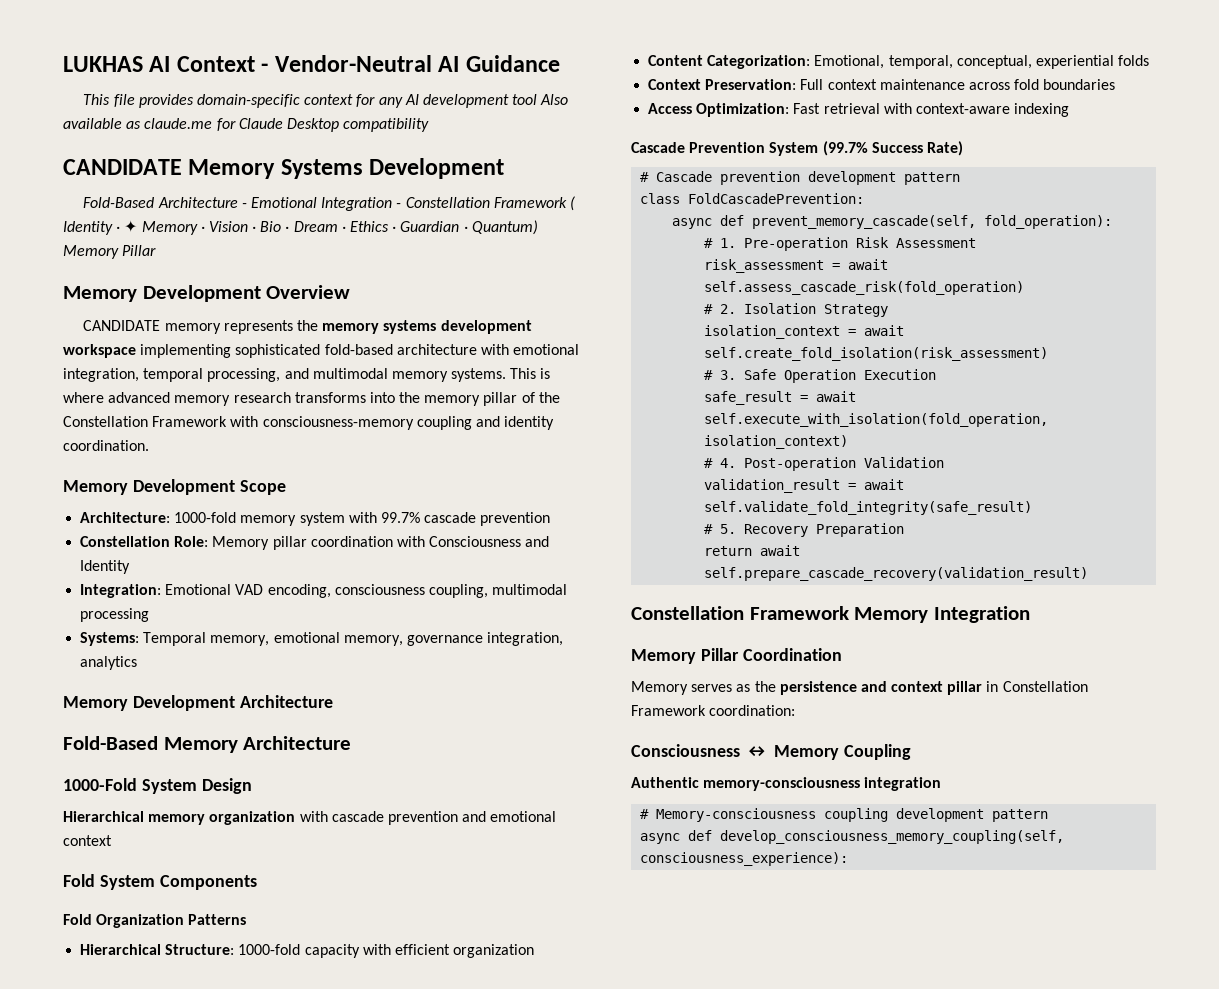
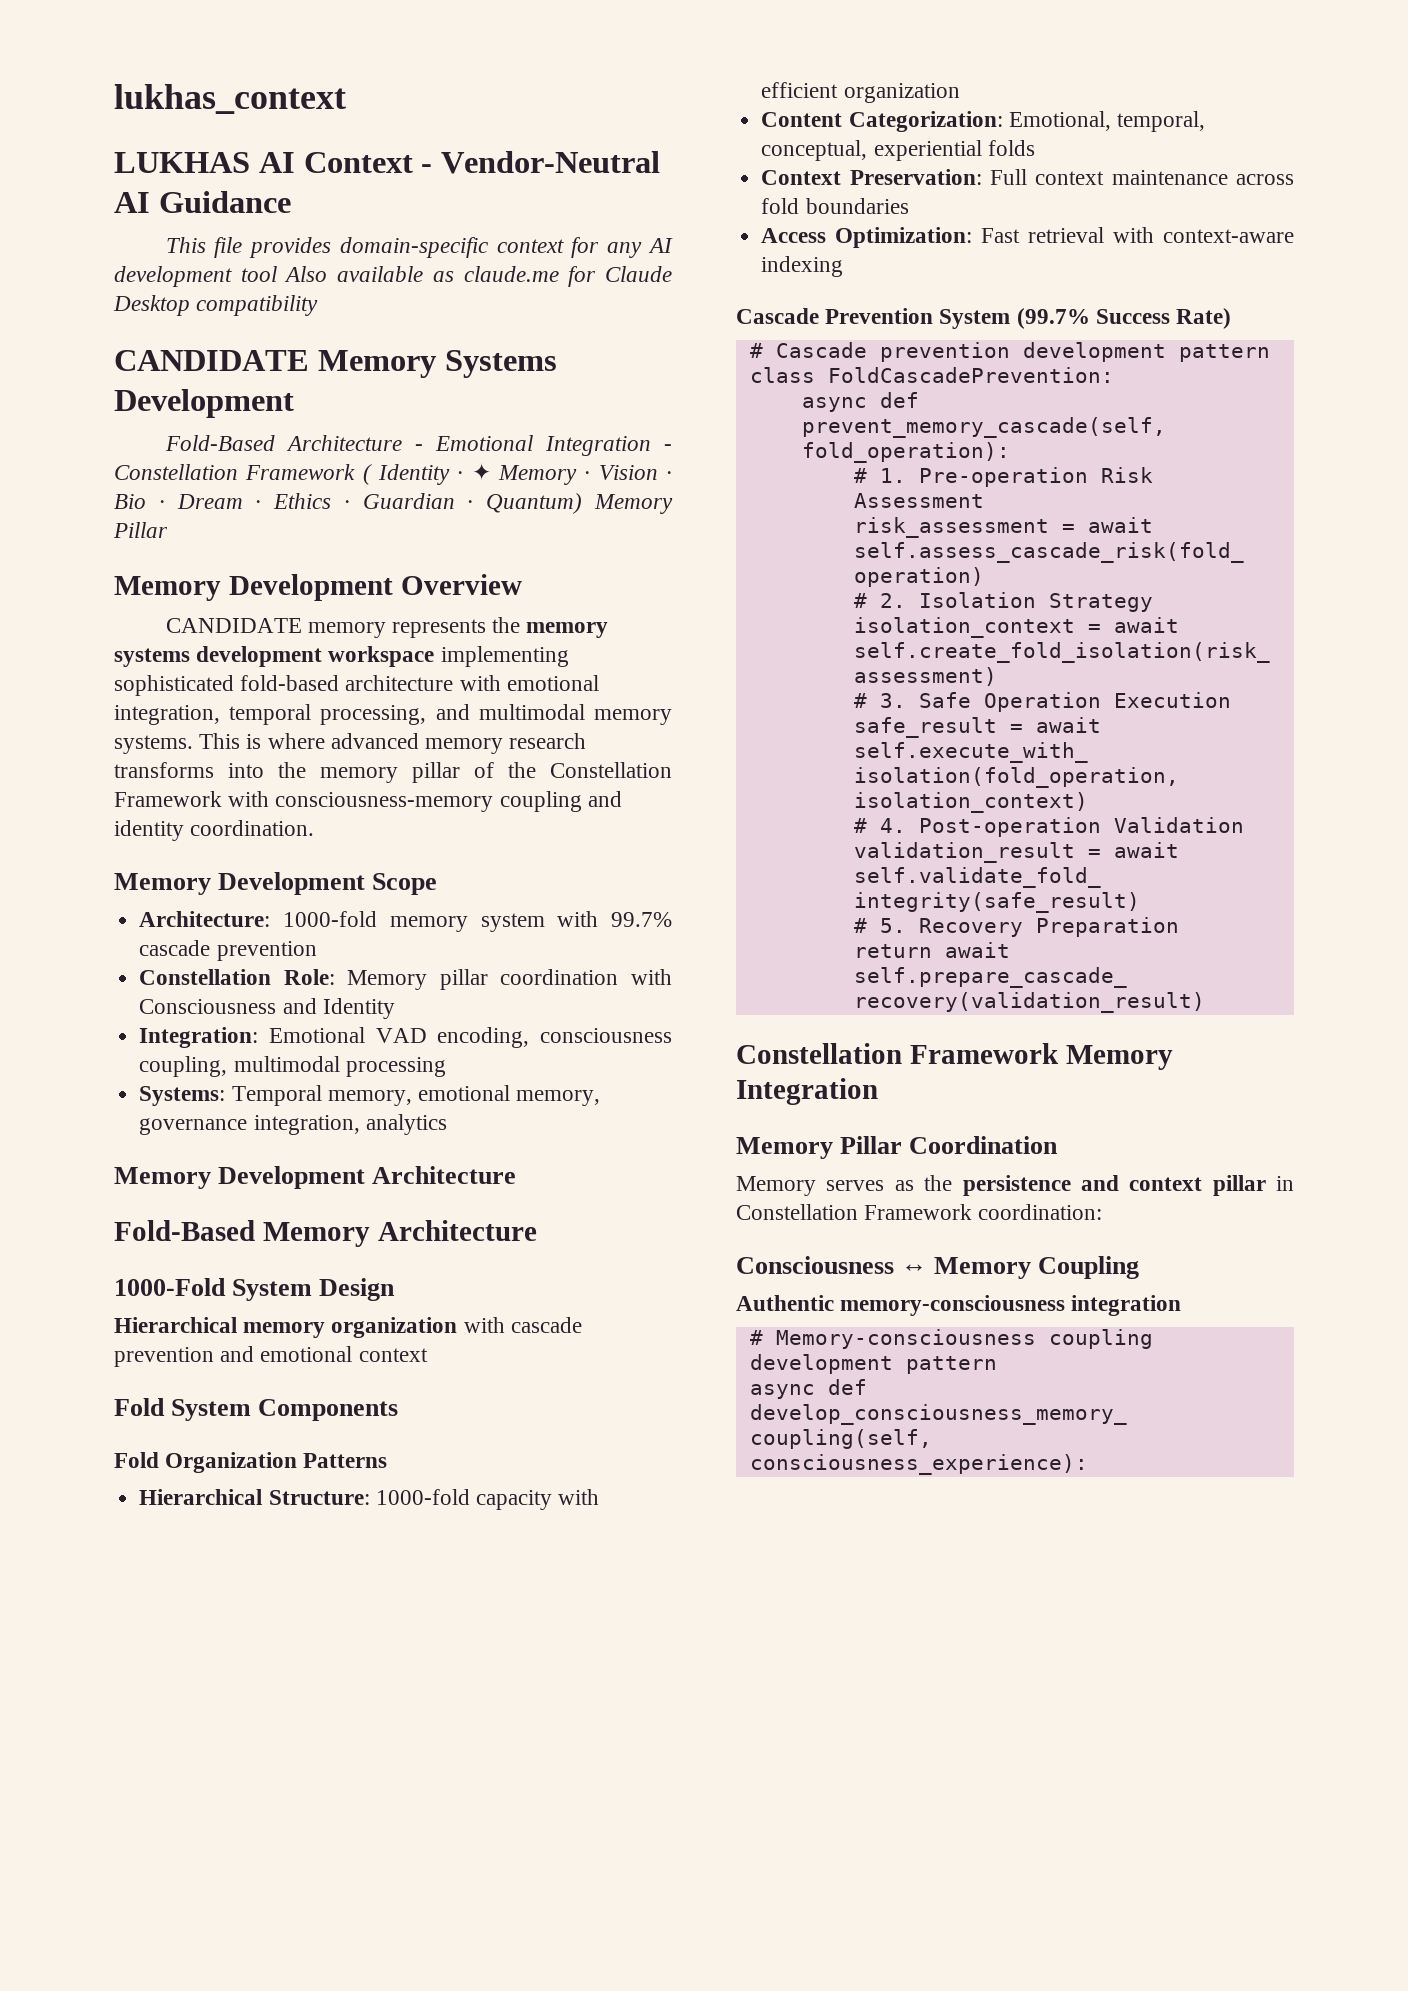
+ lukhas_context

